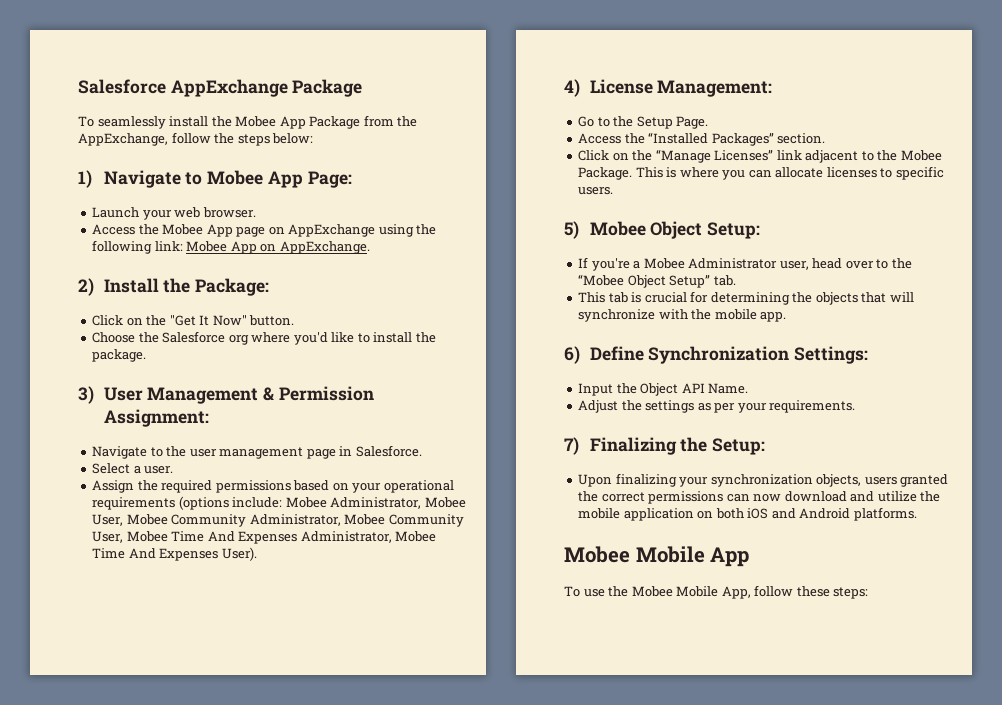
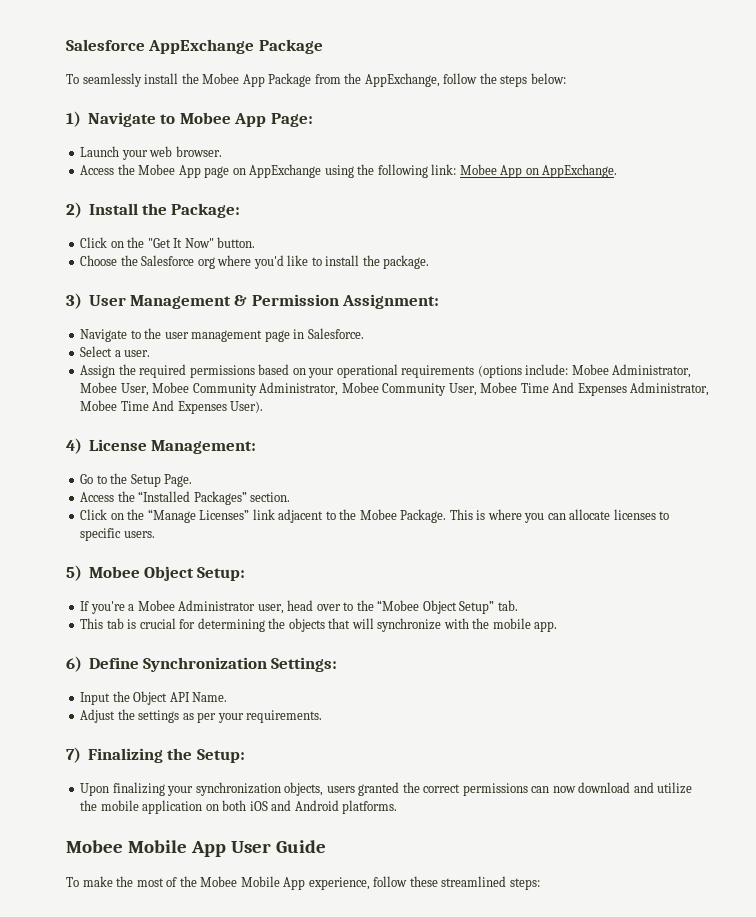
- Mobee Mobile App
- To use the Mobee Mobile App, follow these steps:
+ Mobee Mobile App User Guide
+ To make the most of the Mobee Mobile App experience, follow these streamlined steps:

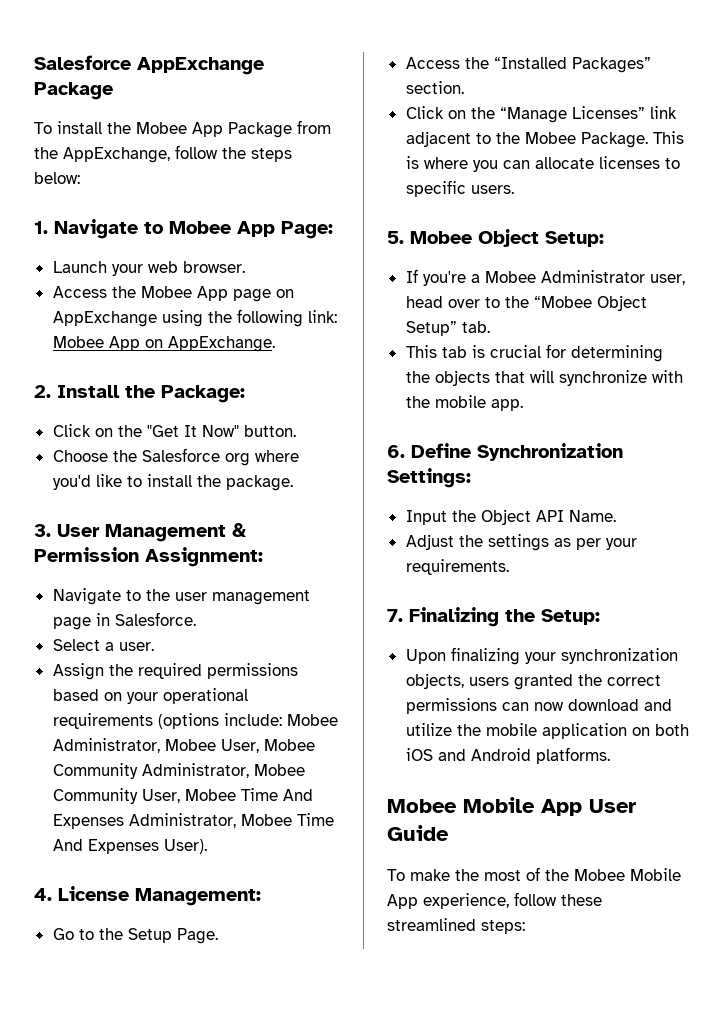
- To seamlessly install the Mobee App Package from the AppExchange, follow the steps below:
+ To install the Mobee App Package from the AppExchange, follow the steps below:
- 1) Navigate to Mobee App Page:
+ 1. Navigate to Mobee App Page:
- 2) Install the Package:
+ 2. Install the Package:
- 3) User Management & Permission Assignment:
+ 3. User Management & Permission Assignment:
- 4) License Management:
+ 4. License Management:
- 5) Mobee Object Setup:
+ 5. Mobee Object Setup:
- 6) Define Synchronization Settings:
+ 6. Define Synchronization Settings:
- 7) Finalizing the Setup:
+ 7. Finalizing the Setup:

